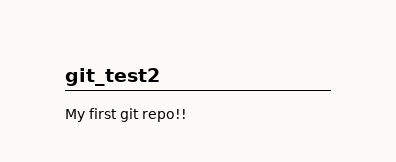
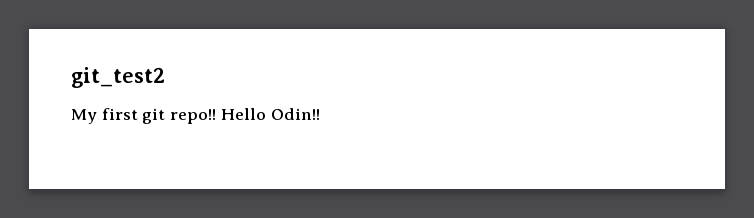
+ Hello Odin!!

